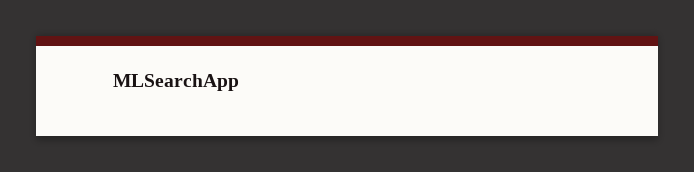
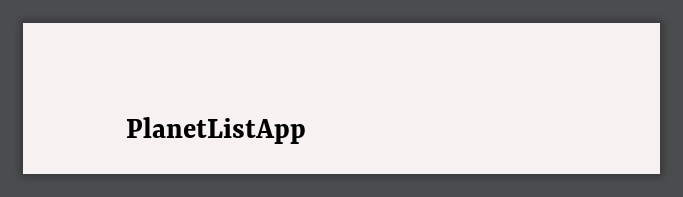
- MLSearchApp
+ PlanetListApp

